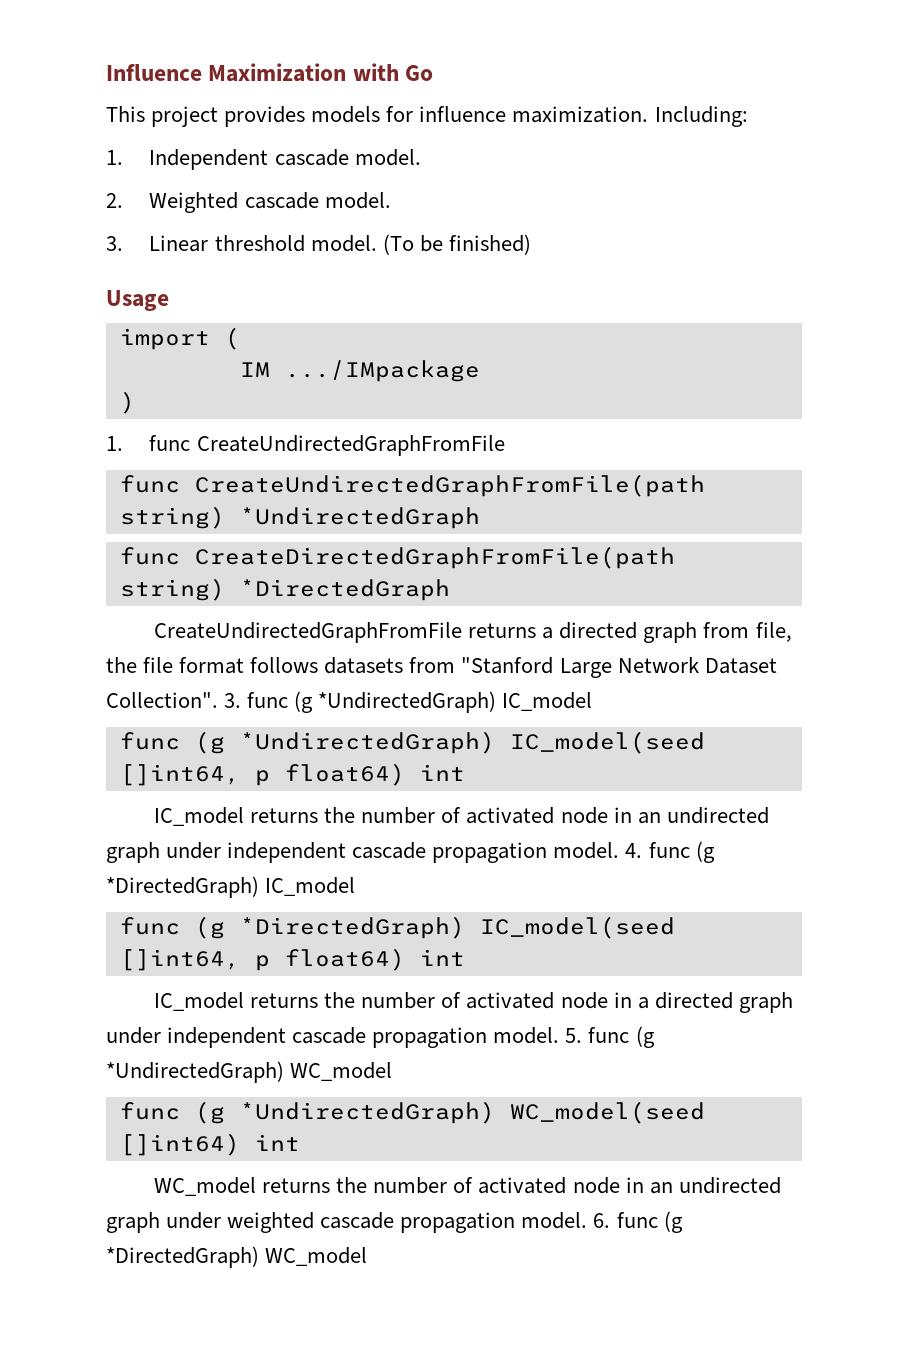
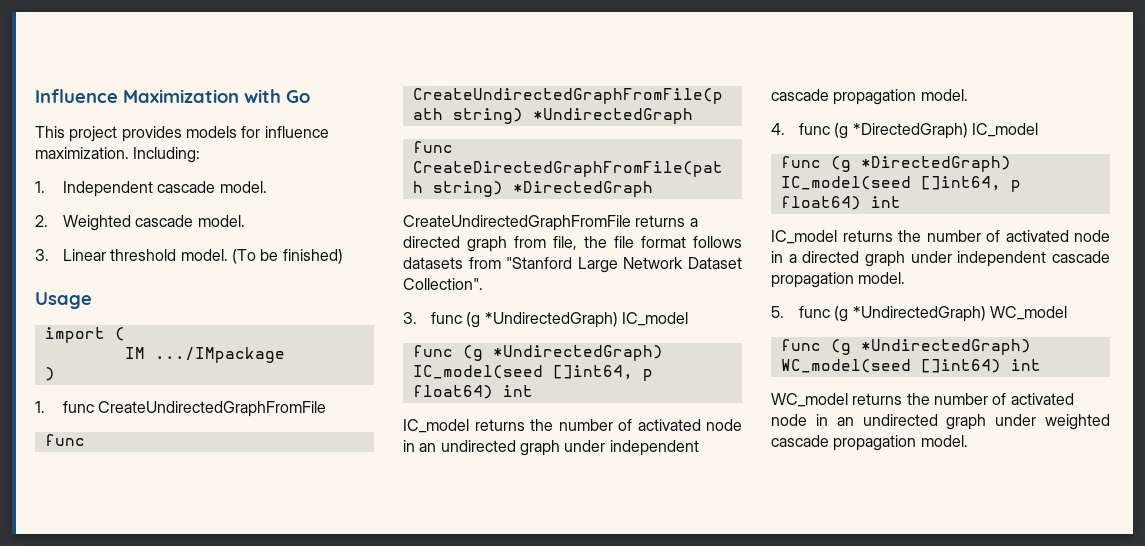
- CreateUndirectedGraphFromFile returns a directed graph from file, the file format follows datasets from "Stanford Large Network Dataset Collection". 3. func (g *UndirectedGraph) IC_model
+ CreateUndirectedGraphFromFile returns a directed graph from file, the file format follows datasets from "Stanford Large Network Dataset Collection".
+ 3. func (g *UndirectedGraph) IC_model
- IC_model returns the number of activated node in an undirected graph under independent cascade propagation model. 4. func (g *DirectedGraph) IC_model
+ IC_model returns the number of activated node in an undirected graph under independent cascade propagation model.
+ 4. func (g *DirectedGraph) IC_model
- IC_model returns the number of activated node in a directed graph under independent cascade propagation model. 5. func (g *UndirectedGraph) WC_model
+ IC_model returns the number of activated node in a directed graph under independent cascade propagation model.
+ 5. func (g *UndirectedGraph) WC_model
- 6. func (g *DirectedGraph) WC_model

